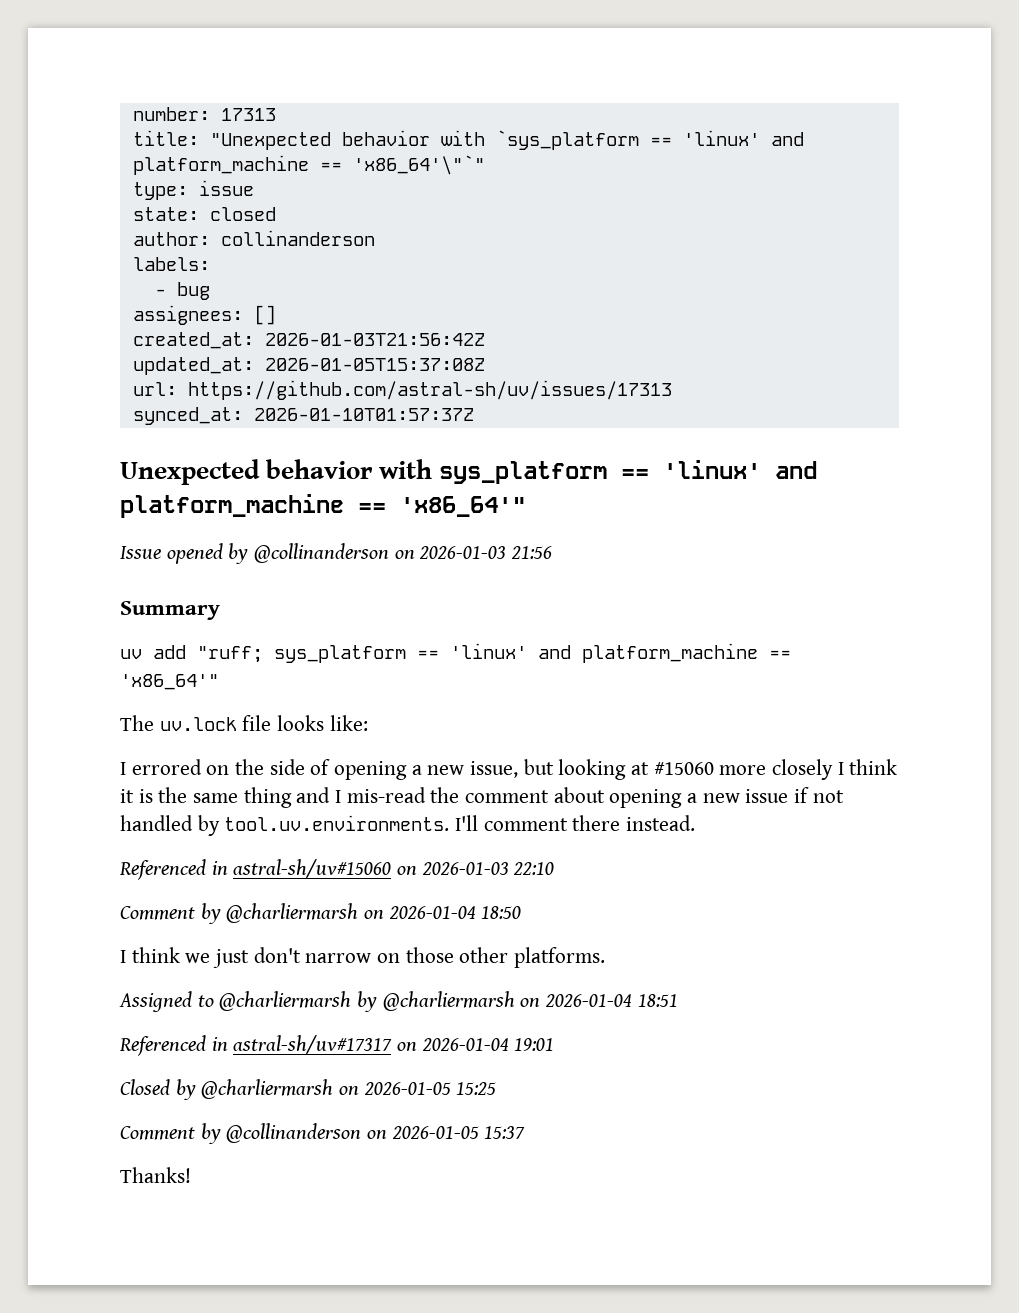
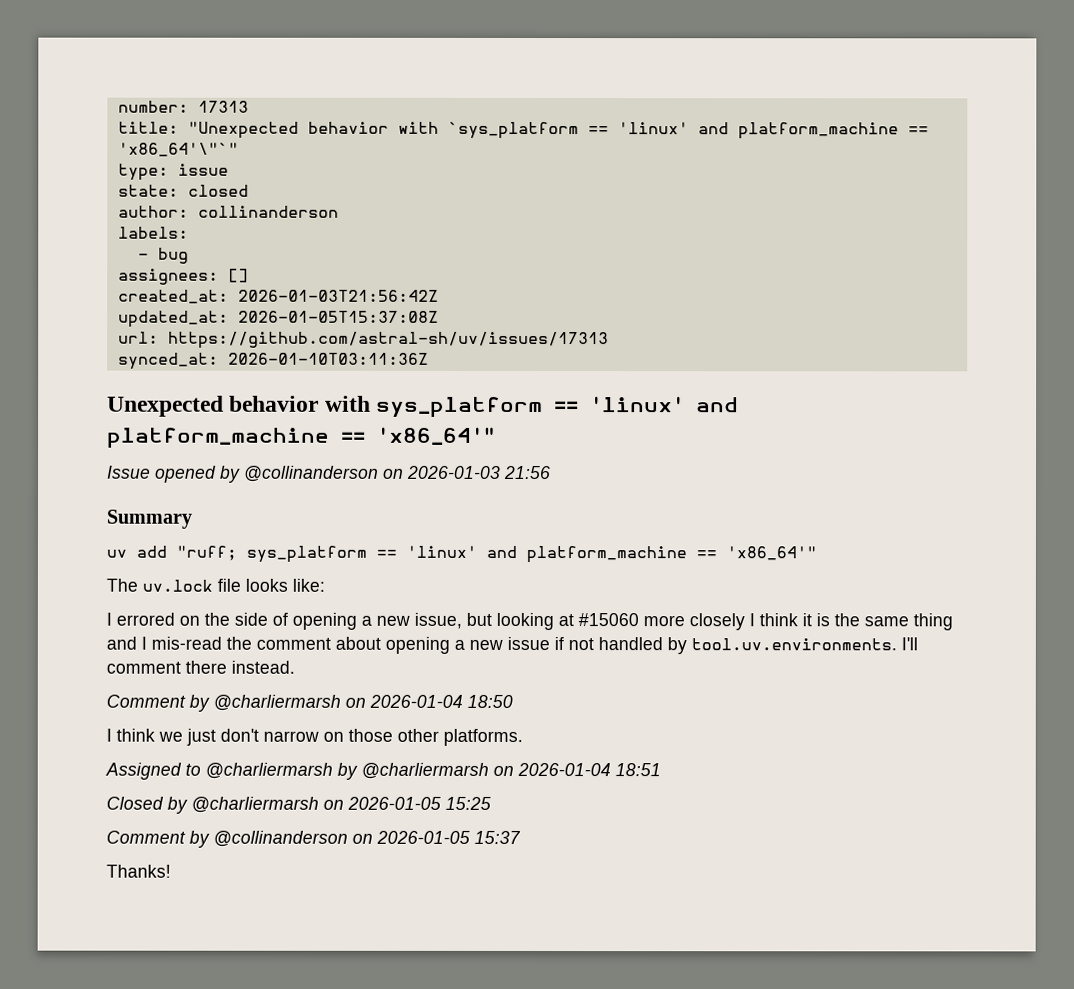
- synced_at: 2026-01-10T01:57:37Z
+ synced_at: 2026-01-10T03:11:36Z
- Referenced in astral-sh/uv#15060 on 2026-01-03 22:10
- Referenced in astral-sh/uv#17317 on 2026-01-04 19:01

